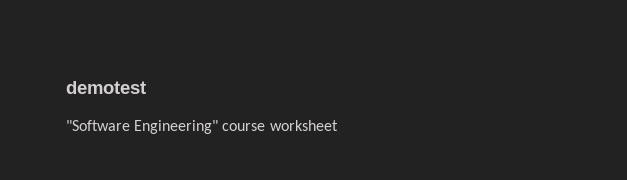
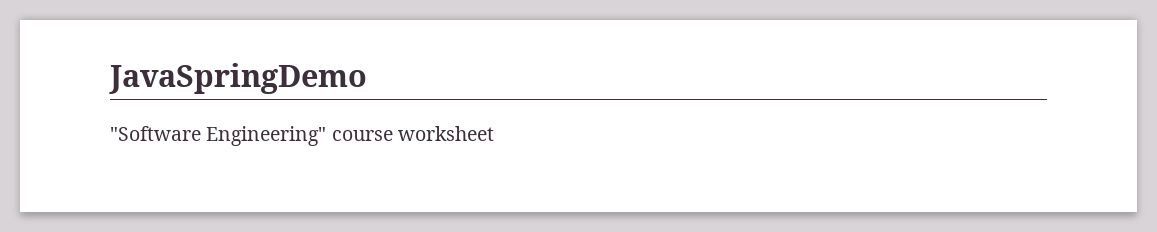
- demotest
+ JavaSpringDemo

